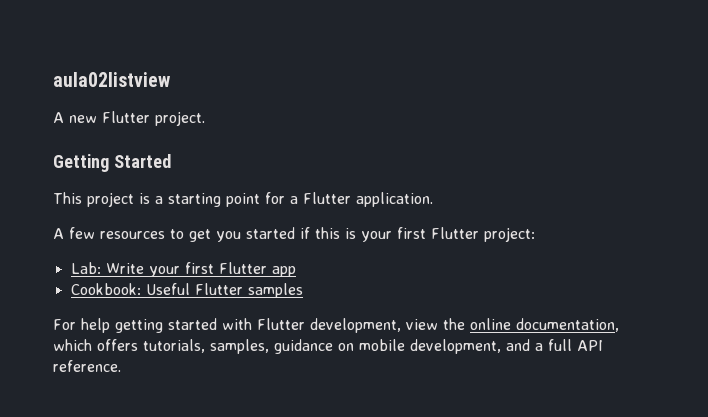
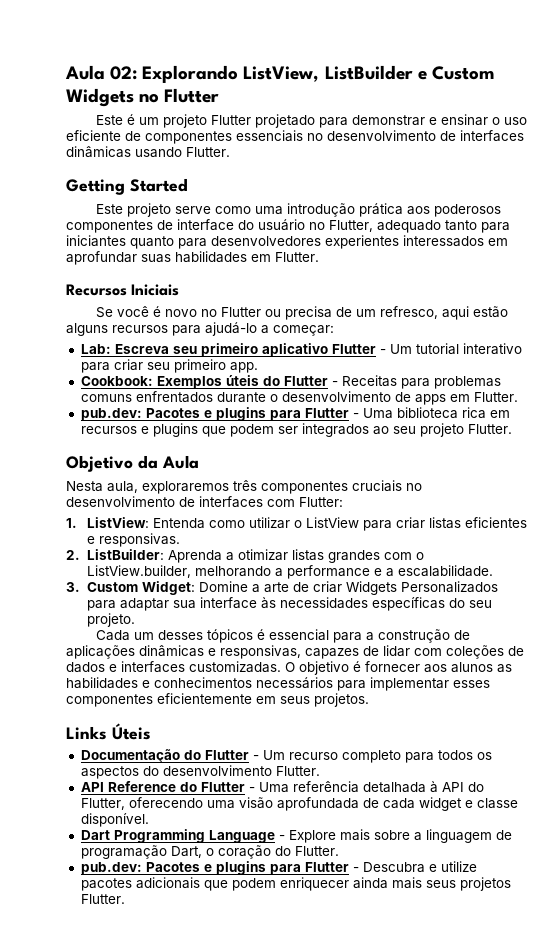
- aula02listview
- A new Flutter project.
+ Aula 02: Explorando ListView, ListBuilder e Custom Widgets no Flutter
+ Este é um projeto Flutter projetado para demonstrar e ensinar o uso eficiente de componentes essenciais no desenvolvimento de interfaces dinâmicas usando Flutter.
  Getting Started
- This project is a starting point for a Flutter application.
- A few resources to get you started if this is your first Flutter project:
- Lab: Write your first Flutter app
- Cookbook: Useful Flutter samples
- For help getting started with Flutter development, view the online documentation, which offers tutorials, samples, guidance on mobile development, and a full API reference.
+ Este projeto serve como uma introdução prática aos poderosos componentes de interface do usuário no Flutter, adequado tanto para iniciantes quanto para desenvolvedores experientes interessados em aprofundar suas habilidades em Flutter.
+ Recursos Iniciais
+ Se você é novo no Flutter ou precisa de um refresco, aqui estão alguns recursos para ajudá-lo a começar:
+ Lab: Escreva seu primeiro aplicativo Flutter - Um tutorial interativo para criar seu primeiro app.
+ Cookbook: Exemplos úteis do Flutter - Receitas para problemas comuns enfrentados durante o desenvolvimento de apps em Flutter.
+ pub.dev: Pacotes e plugins para Flutter - Uma biblioteca rica em recursos e plugins que podem ser integrados ao seu projeto Flutter.
+ Objetivo da Aula
+ Nesta aula, exploraremos três componentes cruciais no desenvolvimento de interfaces com Flutter:
+ 1. ListView: Entenda como utilizar o ListView para criar listas eficientes e responsivas.
+ 2. ListBuilder: Aprenda a otimizar listas grandes com o ListView.builder, melhorando a performance e a escalabilidade.
+ 3. Custom Widget: Domine a arte de criar Widgets Personalizados para adaptar sua interface às necessidades específicas do seu projeto.
+ Cada um desses tópicos é essencial para a construção de aplicações dinâmicas e responsivas, capazes de lidar com coleções de dados e interfaces customizadas. O objetivo é fornecer aos alunos as habilidades e conhecimentos necessários para implementar esses componentes eficientemente em seus projetos.
+ Links Úteis
+ Documentação do Flutter - Um recurso completo para todos os aspectos do desenvolvimento Flutter.
+ API Reference do Flutter - Uma referência detalhada à API do Flutter, oferecendo uma visão aprofundada de cada widget e classe disponível.
+ Dart Programming Language - Explore mais sobre a linguagem de programação Dart, o coração do Flutter.
+ pub.dev: Pacotes e plugins para Flutter - Descubra e utilize pacotes adicionais que podem enriquecer ainda mais seus projetos Flutter.

